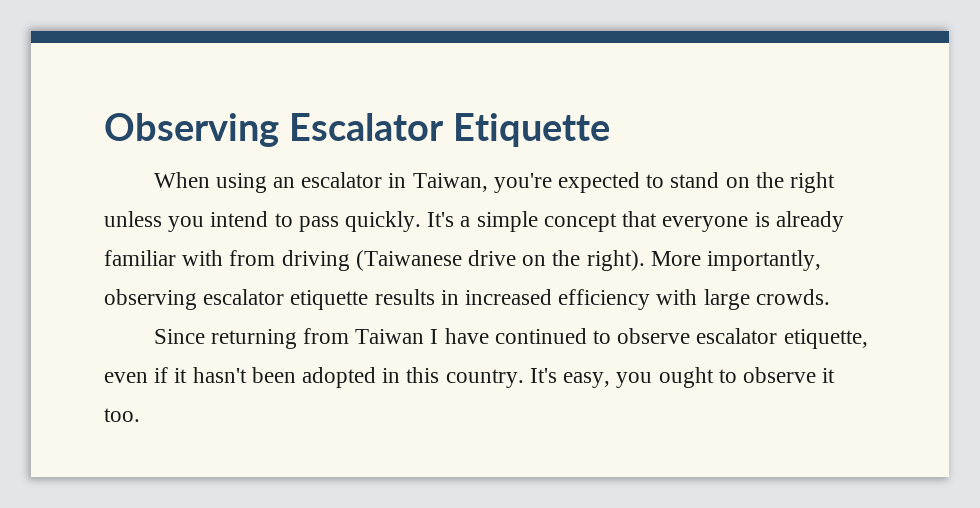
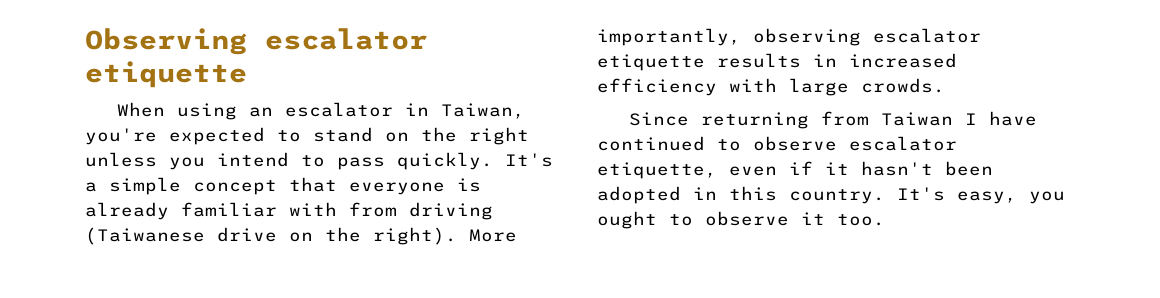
- Observing Escalator Etiquette
+ Observing escalator etiquette

